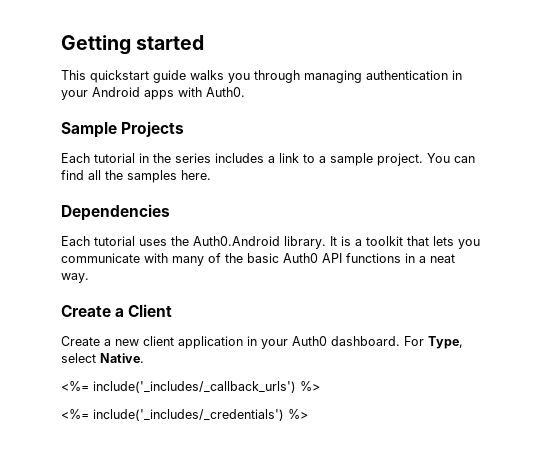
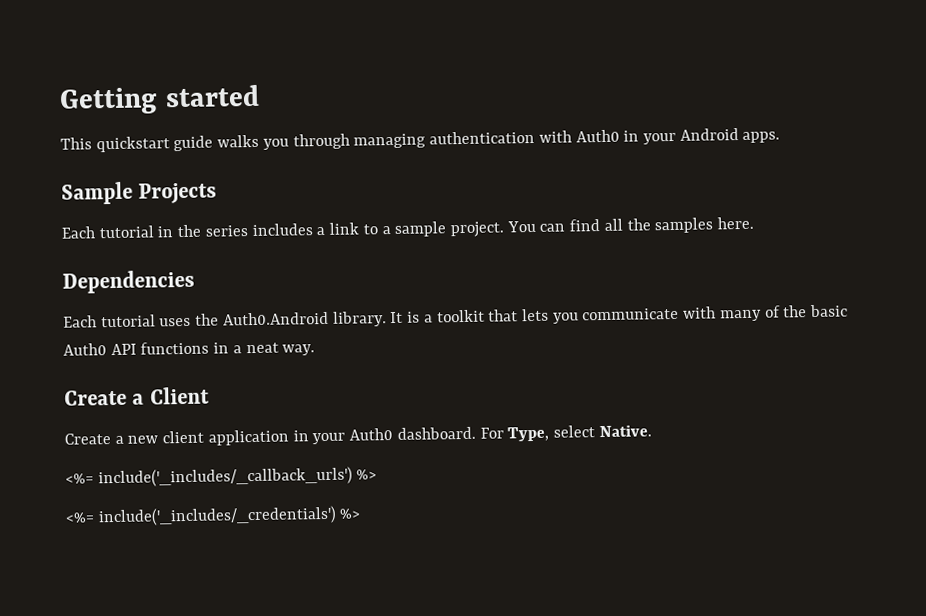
- This quickstart guide walks you through managing authentication in your Android apps with Auth0.
+ This quickstart guide walks you through managing authentication with Auth0 in your Android apps.

